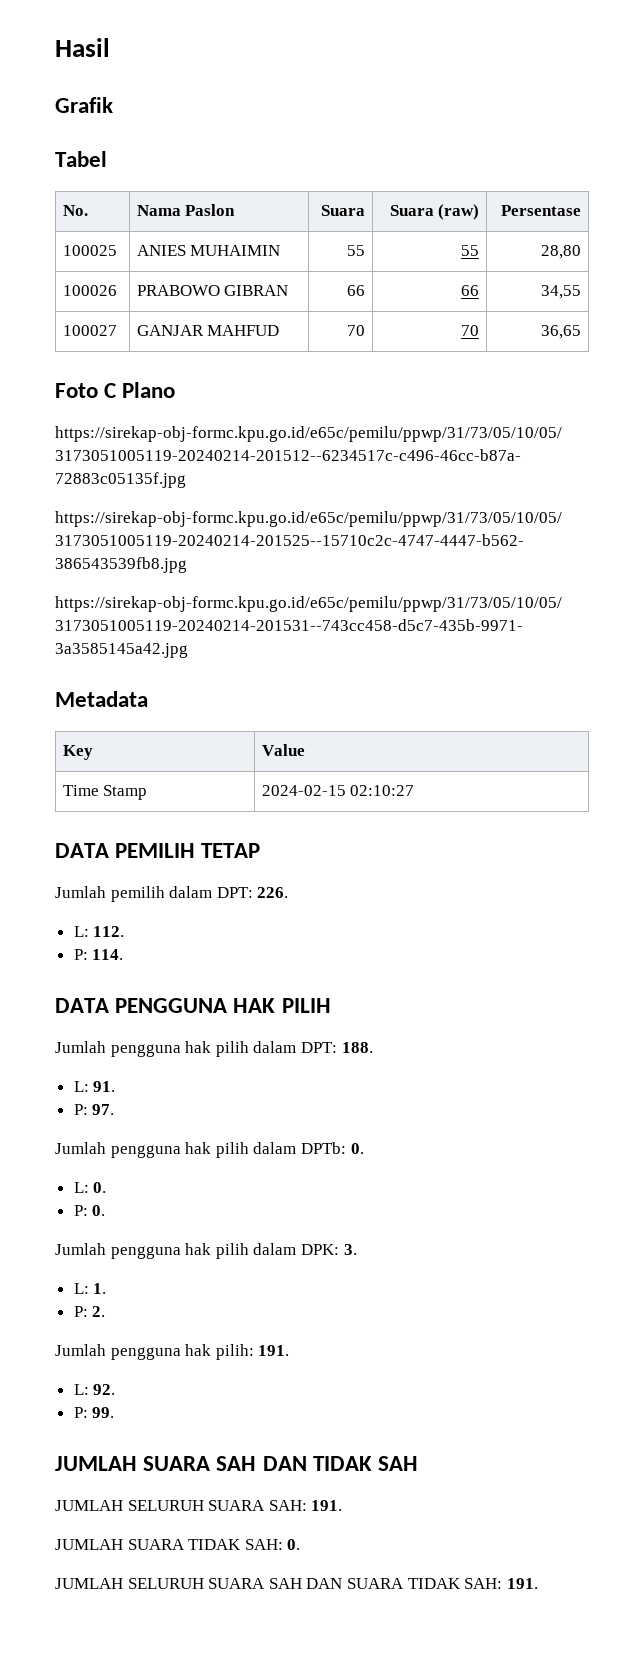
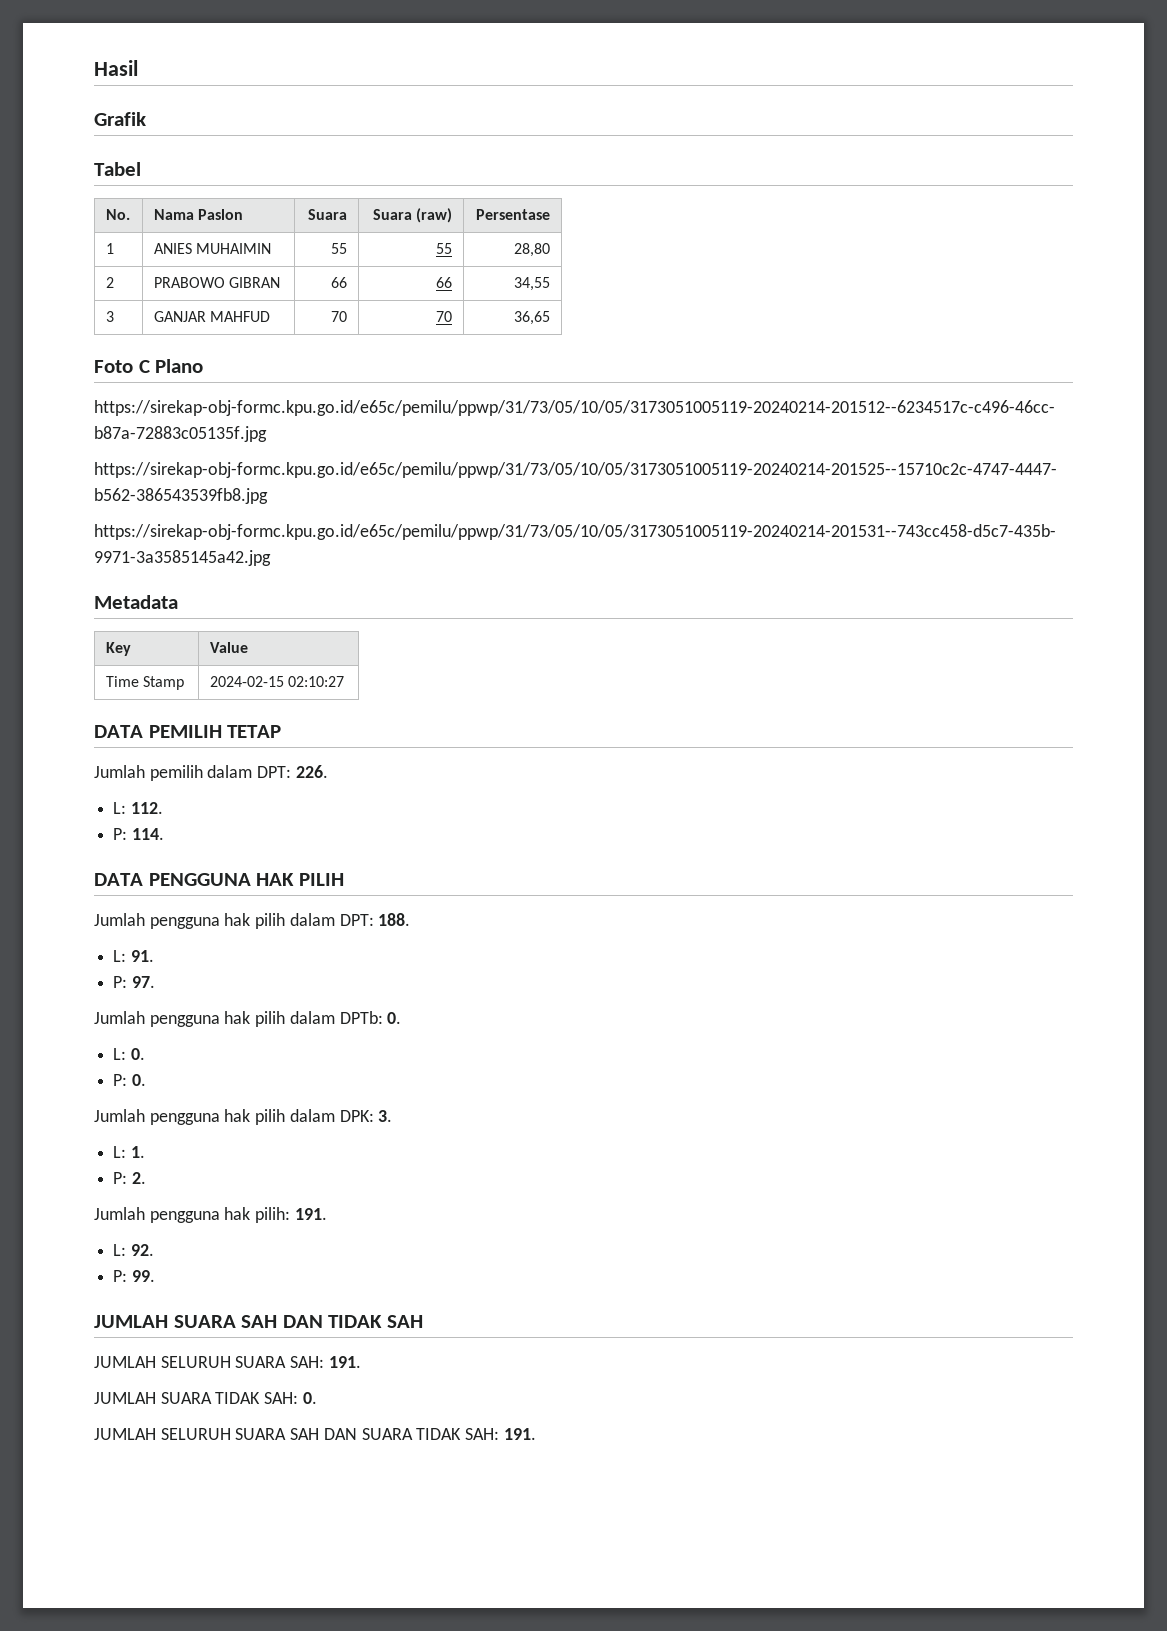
- 100025 | ANIES MUHAIMIN | 55 | 55 | 28,80
+ 1 | ANIES MUHAIMIN | 55 | 55 | 28,80
- 100026 | PRABOWO GIBRAN | 66 | 66 | 34,55
+ 2 | PRABOWO GIBRAN | 66 | 66 | 34,55
- 100027 | GANJAR MAHFUD | 70 | 70 | 36,65
+ 3 | GANJAR MAHFUD | 70 | 70 | 36,65

